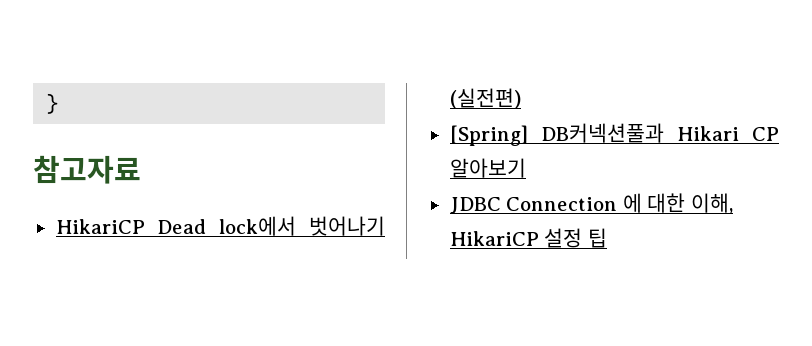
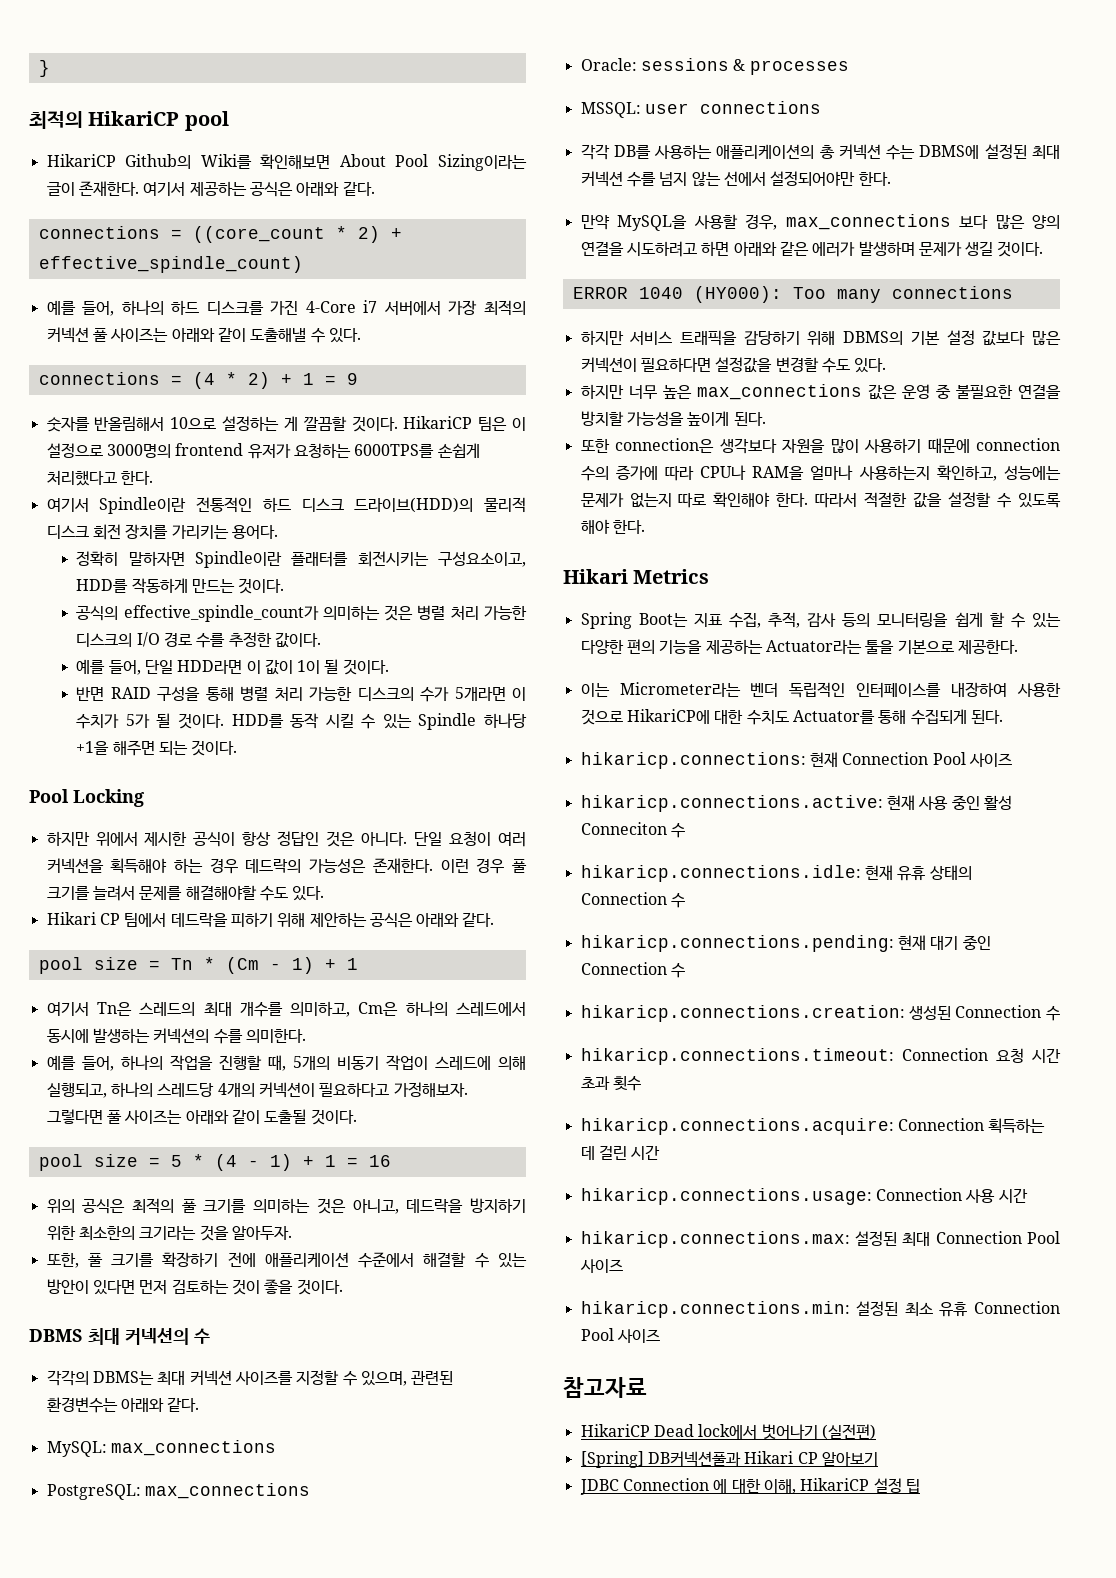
+ 최적의 HikariCP pool
+ HikariCP Github의 Wiki를 확인해보면 About Pool Sizing이라는 글이 존재한다. 여기서 제공하는 공식은 아래와 같다.
+ connections = ((core_count * 2) + effective_spindle_count)
+ 예를 들어, 하나의 하드 디스크를 가진 4-Core i7 서버에서 가장 최적의 커넥션 풀 사이즈는 아래와 같이 도출해낼 수 있다.
+ connections = (4 * 2) + 1 = 9
+ 숫자를 반올림해서 10으로 설정하는 게 깔끔할 것이다. HikariCP 팀은 이 설정으로 3000명의 frontend 유저가 요청하는 6000TPS를 손쉽게 처리했다고 한다.
+ 여기서 Spindle이란 전통적인 하드 디스크 드라이브(HDD)의 물리적 디스크 회전 장치를 가리키는 용어다.
+ 정확히 말하자면 Spindle이란 플래터를 회전시키는 구성요소이고, HDD를 작동하게 만드는 것이다.
+ 공식의 effective_spindle_count가 의미하는 것은 병렬 처리 가능한 디스크의 I/O 경로 수를 추정한 값이다.
+ 예를 들어, 단일 HDD라면 이 값이 1이 될 것이다.
+ 반면 RAID 구성을 통해 병렬 처리 가능한 디스크의 수가 5개라면 이 수치가 5가 될 것이다. HDD를 동작 시킬 수 있는 Spindle 하나당 +1을 해주면 되는 것이다.
+ Pool Locking
+ 하지만 위에서 제시한 공식이 항상 정답인 것은 아니다. 단일 요청이 여러 커넥션을 획득해야 하는 경우 데드락의 가능성은 존재한다. 이런 경우 풀 크기를 늘려서 문제를 해결해야할 수도 있다.
+ Hikari CP 팀에서 데드락을 피하기 위해 제안하는 공식은 아래와 같다.
+ pool size = Tn * (Cm - 1) + 1
+ 여기서 Tn은 스레드의 최대 개수를 의미하고, Cm은 하나의 스레드에서 동시에 발생하는 커넥션의 수를 의미한다.
+ 예를 들어, 하나의 작업을 진행할 때, 5개의 비동기 작업이 스레드에 의해 실행되고, 하나의 스레드당 4개의 커넥션이 필요하다고 가정해보자. 그렇다면 풀 사이즈는 아래와 같이 도출될 것이다.
+ pool size = 5 * (4 - 1) + 1 = 16
+ 위의 공식은 최적의 풀 크기를 의미하는 것은 아니고, 데드락을 방지하기 위한 최소한의 크기라는 것을 알아두자.
+ 또한, 풀 크기를 확장하기 전에 애플리케이션 수준에서 해결할 수 있는 방안이 있다면 먼저 검토하는 것이 좋을 것이다.
+ DBMS 최대 커넥션의 수
+ 각각의 DBMS는 최대 커넥션 사이즈를 지정할 수 있으며, 관련된 환경변수는 아래와 같다.
+ MySQL: max_connections
+ PostgreSQL: max_connections
+ Oracle: sessions & processes
+ MSSQL: user connections
+ 각각 DB를 사용하는 애플리케이션의 총 커넥션 수는 DBMS에 설정된 최대 커넥션 수를 넘지 않는 선에서 설정되어야만 한다.
+ 만약 MySQL을 사용할 경우, max_connections 보다 많은 양의 연결을 시도하려고 하면 아래와 같은 에러가 발생하며 문제가 생길 것이다.
+ ERROR 1040 (HY000): Too many connections
+ 하지만 서비스 트래픽을 감당하기 위해 DBMS의 기본 설정 값보다 많은 커넥션이 필요하다면 설정값을 변경할 수도 있다.
+ 하지만 너무 높은 max_connections 값은 운영 중 불필요한 연결을 방치할 가능성을 높이게 된다.
+ 또한 connection은 생각보다 자원을 많이 사용하기 때문에 connection 수의 증가에 따라 CPU나 RAM을 얼마나 사용하는지 확인하고, 성능에는 문제가 없는지 따로 확인해야 한다. 따라서 적절한 값을 설정할 수 있도록 해야 한다.
+ Hikari Metrics
+ Spring Boot는 지표 수집, 추적, 감사 등의 모니터링을 쉽게 할 수 있는 다양한 편의 기능을 제공하는 Actuator라는 툴을 기본으로 제공한다.
+ 이는 Micrometer라는 벤더 독립적인 인터페이스를 내장하여 사용한 것으로 HikariCP에 대한 수치도 Actuator를 통해 수집되게 된다.
+ hikaricp.connections: 현재 Connection Pool 사이즈
+ hikaricp.connections.active: 현재 사용 중인 활성 Conneciton 수
+ hikaricp.connections.idle: 현재 유휴 상태의 Connection 수
+ hikaricp.connections.pending: 현재 대기 중인 Connection 수
+ hikaricp.connections.creation: 생성된 Connection 수
+ hikaricp.connections.timeout: Connection 요청 시간 초과 횟수
+ hikaricp.connections.acquire: Connection 획득하는 데 걸린 시간
+ hikaricp.connections.usage: Connection 사용 시간
+ hikaricp.connections.max: 설정된 최대 Connection Pool 사이즈
+ hikaricp.connections.min: 설정된 최소 유휴 Connection Pool 사이즈

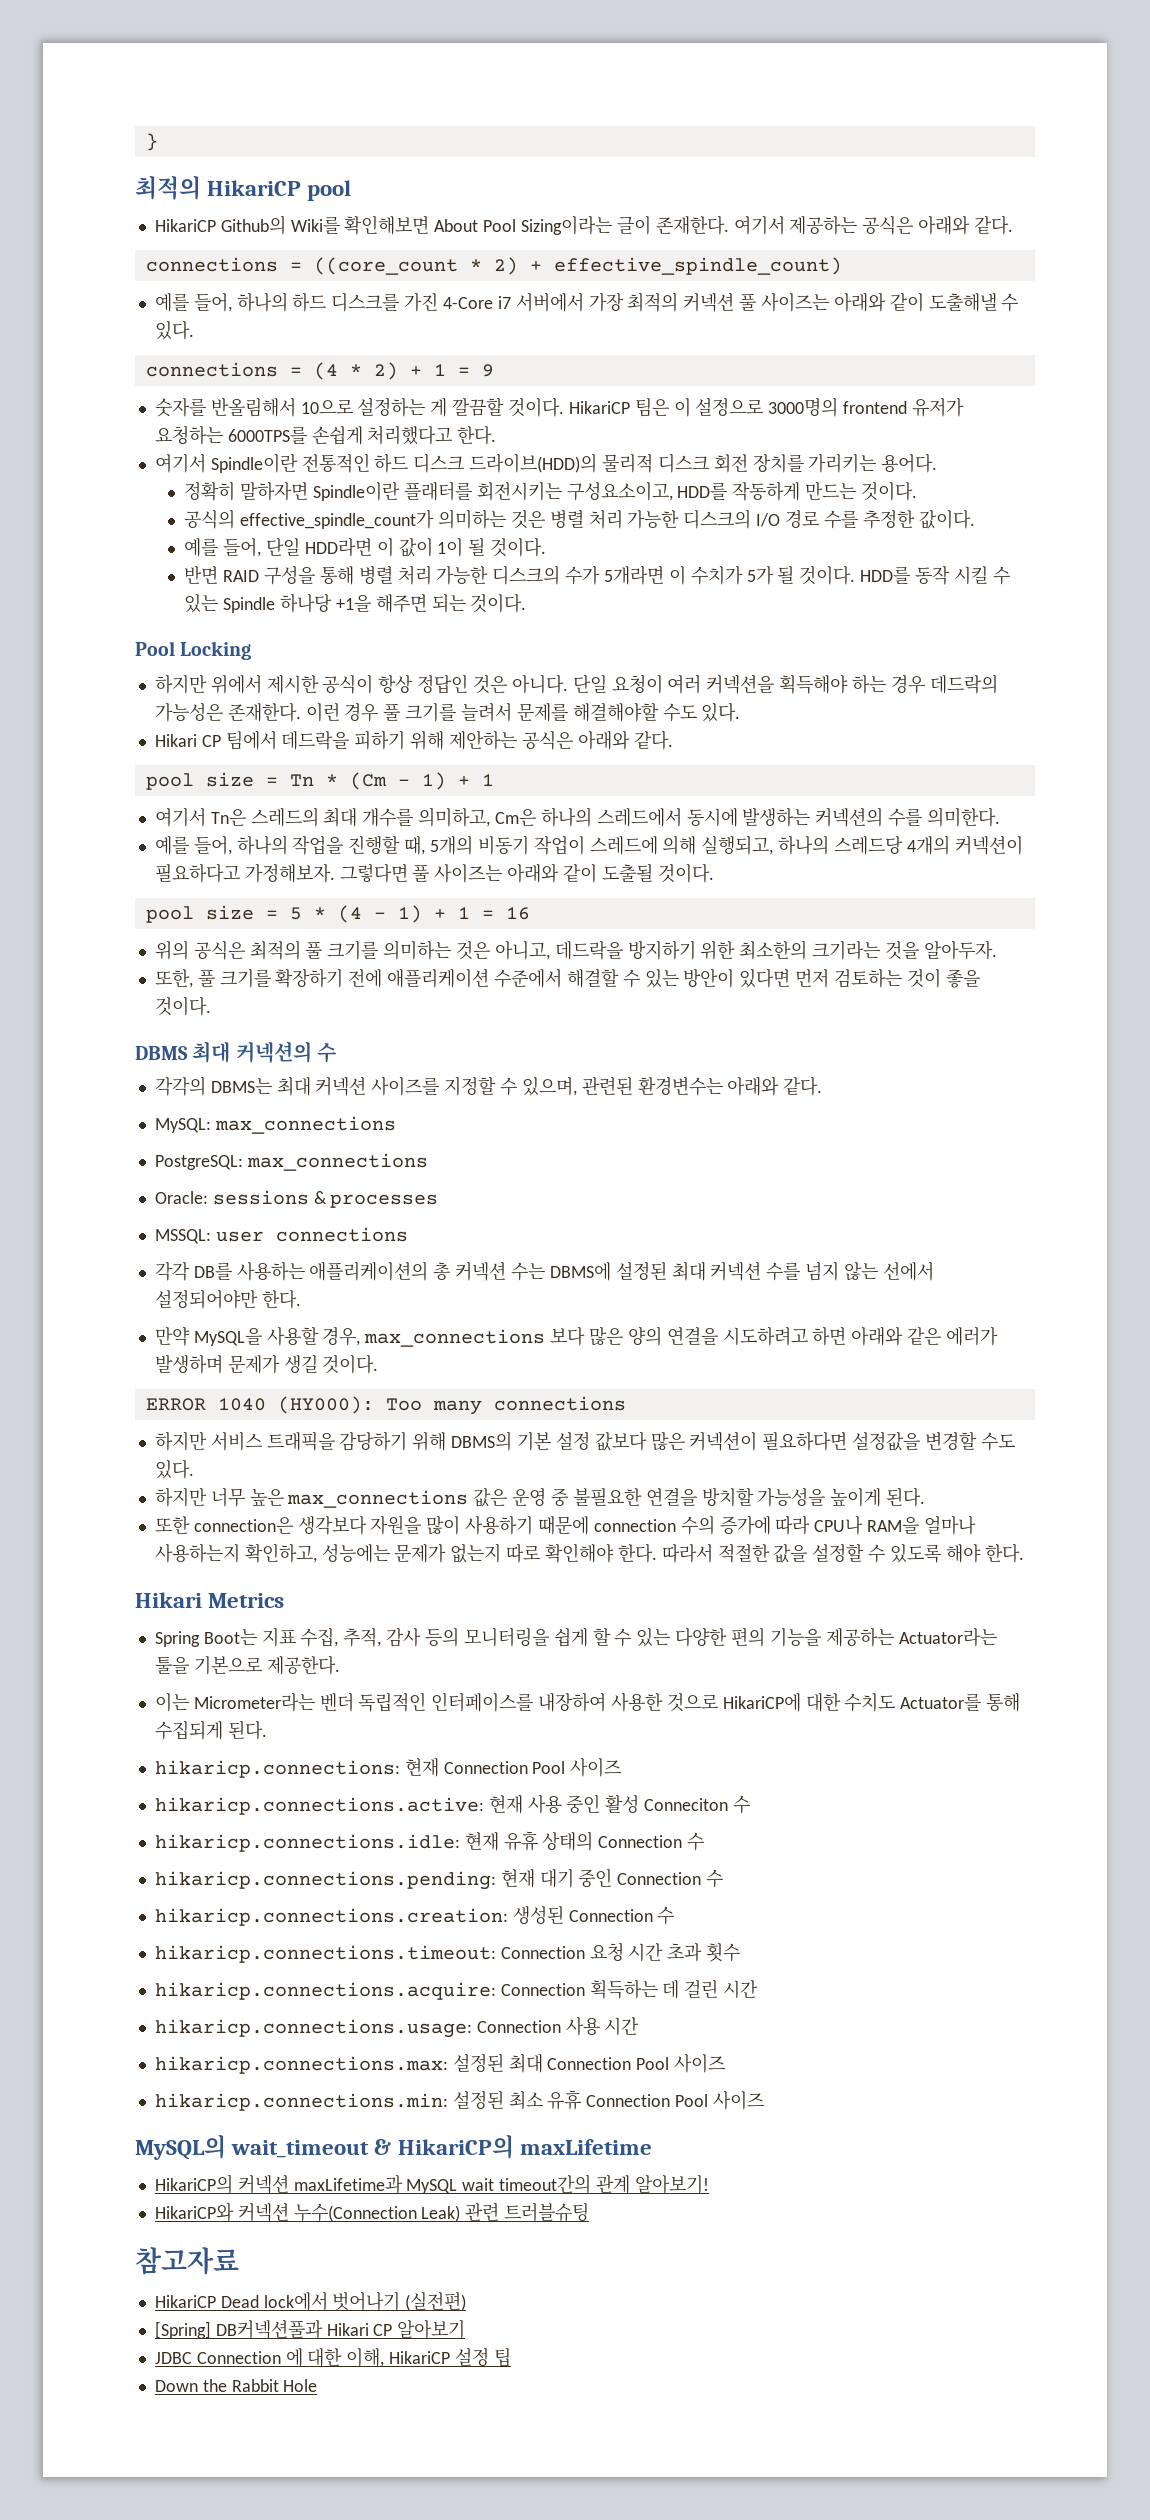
+ MySQL의 wait_timeout & HikariCP의 maxLifetime
+ HikariCP의 커넥션 maxLifetime과 MySQL wait timeout간의 관계 알아보기!
+ HikariCP와 커넥션 누수(Connection Leak) 관련 트러블슈팅
+ Down the Rabbit Hole

